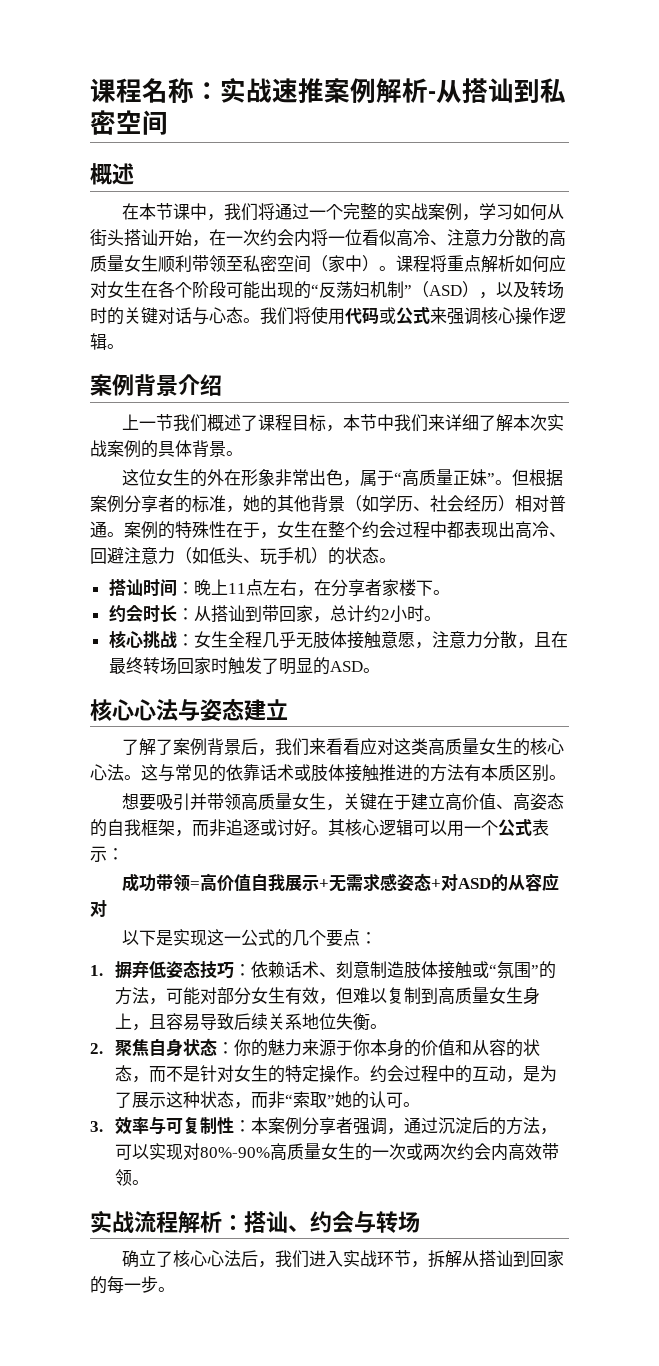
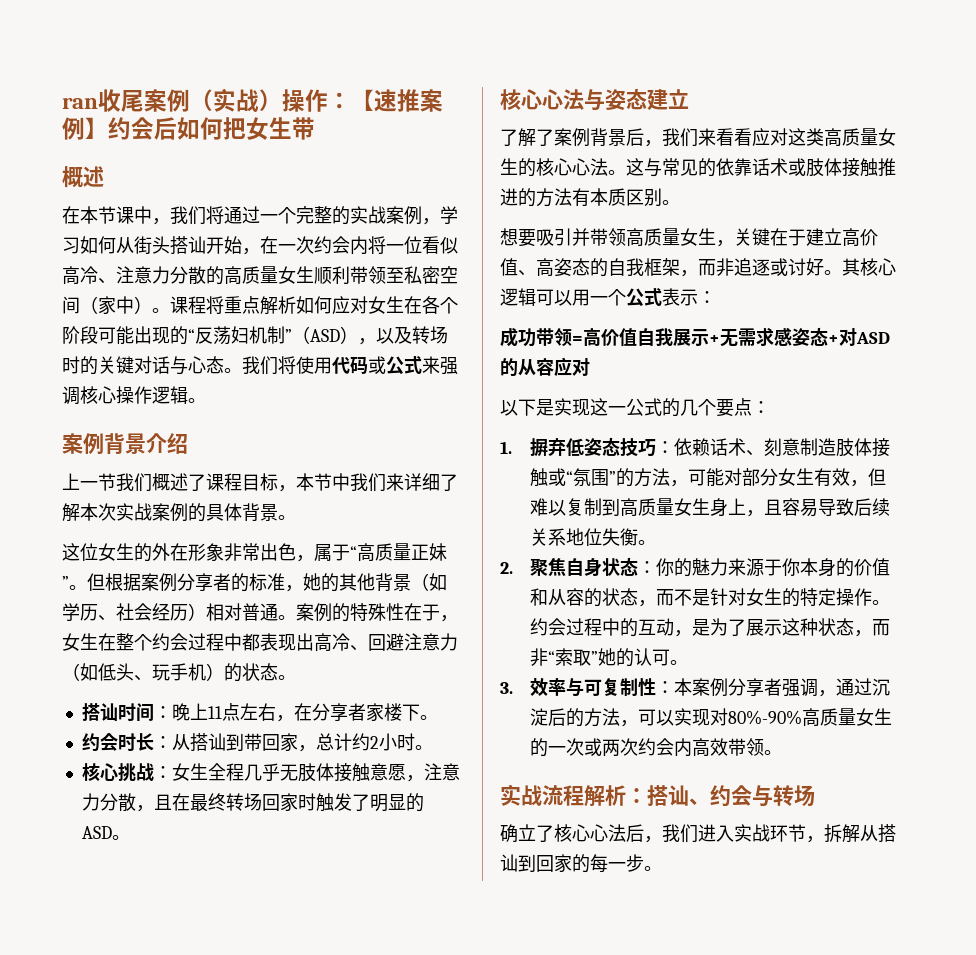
- 课程名称：实战速推案例解析-从搭讪到私密空间
+ ran收尾案例（实战）操作：【速推案例】约会后如何把女生带

